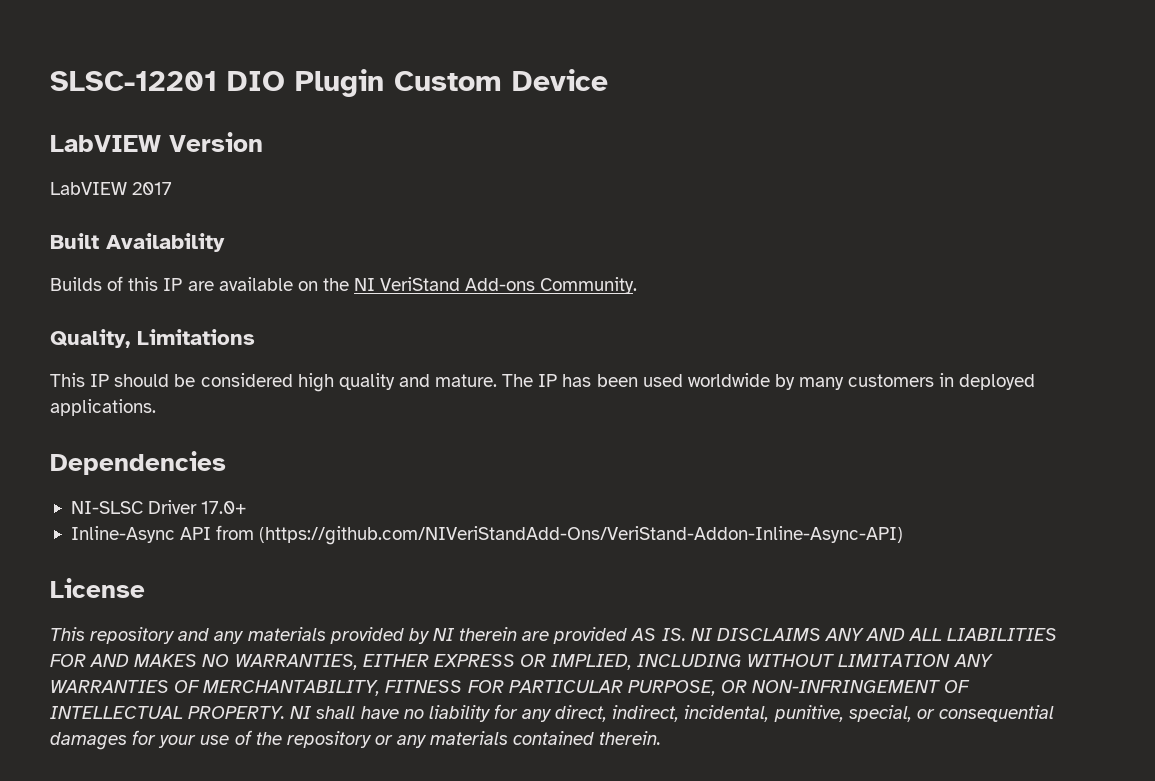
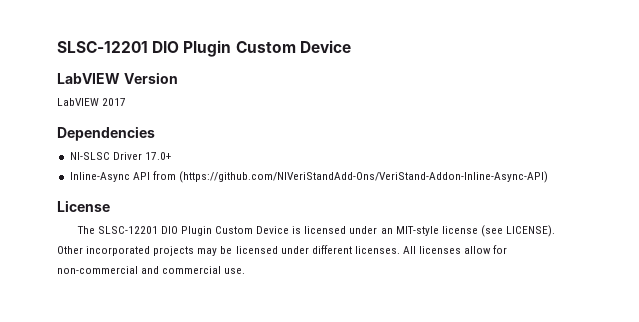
- Built Availability
- Builds of this IP are available on the NI VeriStand Add-ons Community.
- Quality, Limitations
- This IP should be considered high quality and mature. The IP has been used worldwide by many customers in deployed applications.
- This repository and any materials provided by NI therein are provided AS IS. NI DISCLAIMS ANY AND ALL LIABILITIES FOR AND MAKES NO WARRANTIES, EITHER EXPRESS OR IMPLIED, INCLUDING WITHOUT LIMITATION ANY WARRANTIES OF MERCHANTABILITY, FITNESS FOR PARTICULAR PURPOSE, OR NON-INFRINGEMENT OF INTELLECTUAL PROPERTY. NI shall have no liability for any direct, indirect, incidental, punitive, special, or consequential damages for your use of the repository or any materials contained therein.
+ The SLSC-12201 DIO Plugin Custom Device is licensed under an MIT-style license (see LICENSE). Other incorporated projects may be licensed under different licenses. All licenses allow for non-commercial and commercial use.

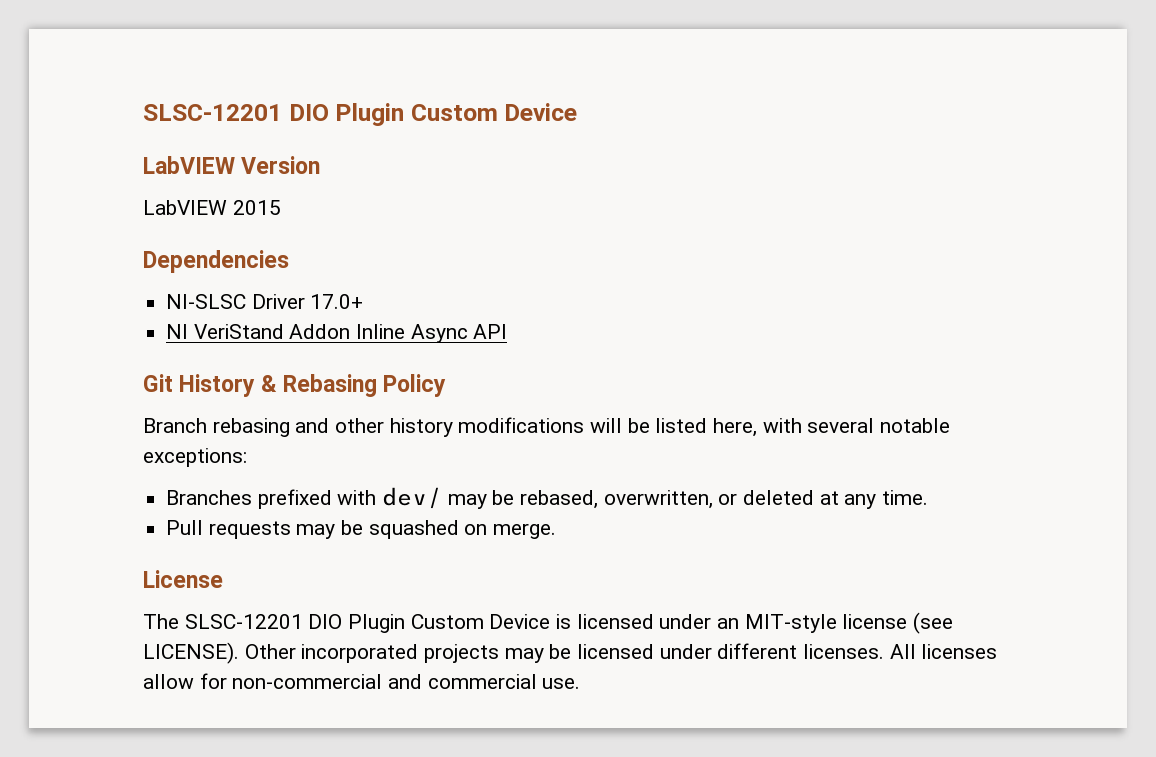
- LabVIEW 2017
+ LabVIEW 2015
- Inline-Async API from (https://github.com/NIVeriStandAdd-Ons/VeriStand-Addon-Inline-Async-API)
+ NI VeriStand Addon Inline Async API
+ Git History & Rebasing Policy
+ Branch rebasing and other history modifications will be listed here, with several notable exceptions:
+ Branches prefixed with dev/ may be rebased, overwritten, or deleted at any time.
+ Pull requests may be squashed on merge.

